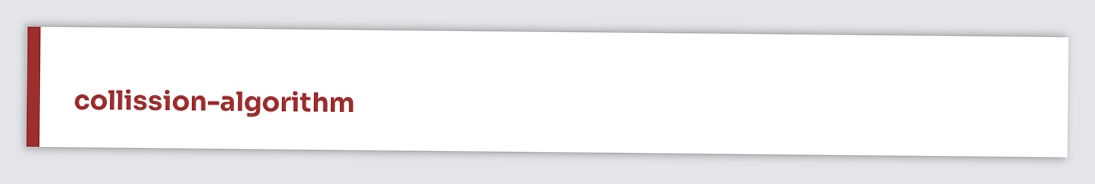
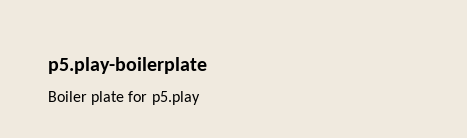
- collission-algorithm
+ p5.play-boilerplate
+ Boiler plate for p5.play

